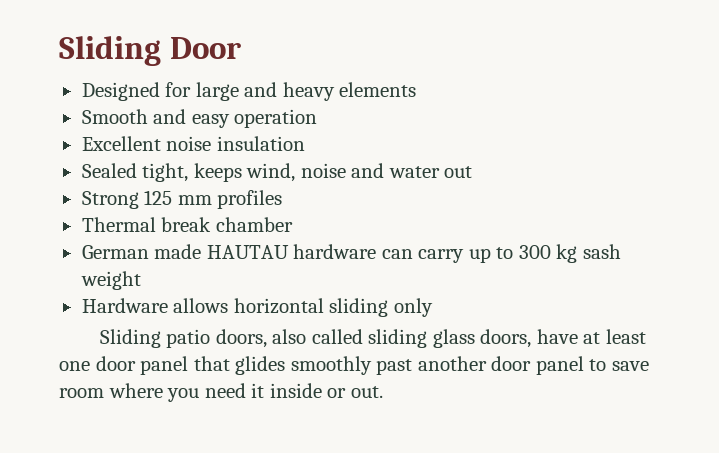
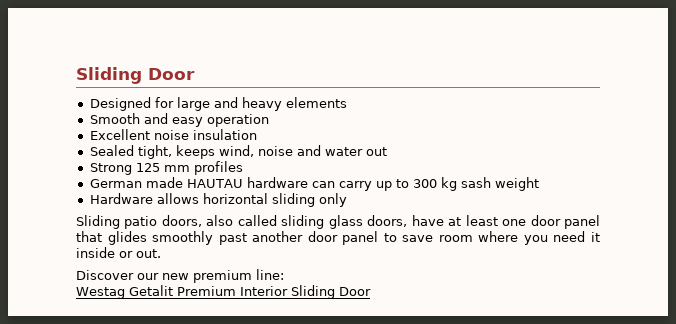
- Thermal break chamber
+ Discover our new premium line:
+ Westag Getalit Premium Interior Sliding Door

